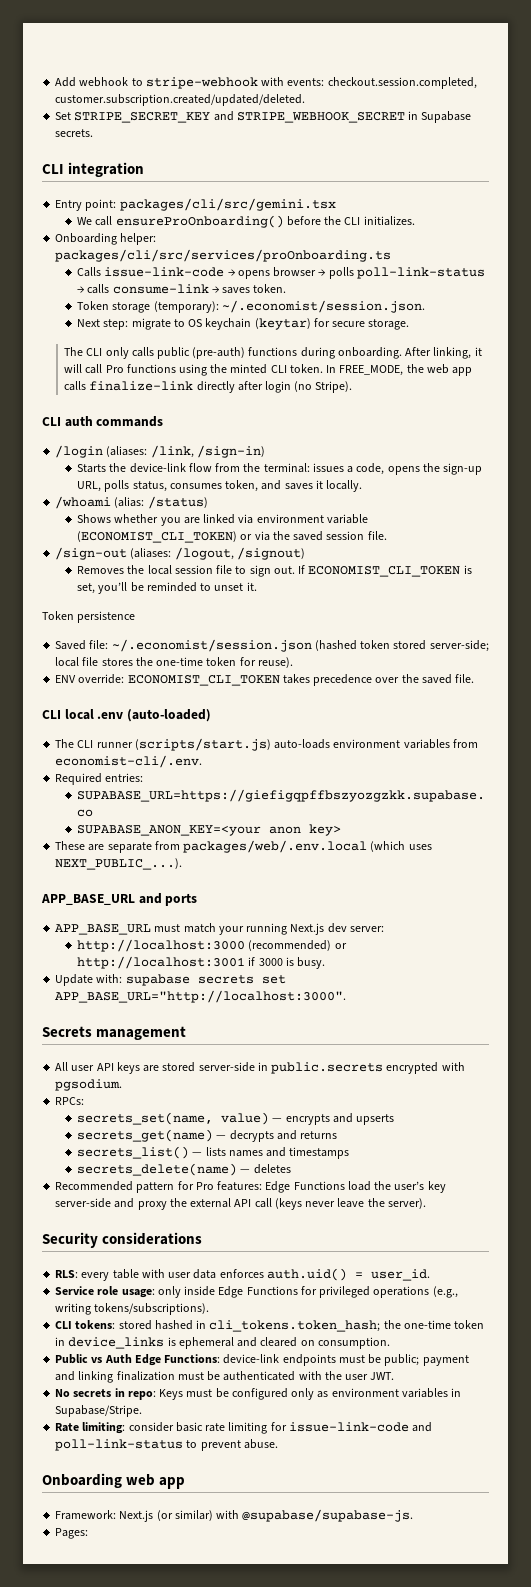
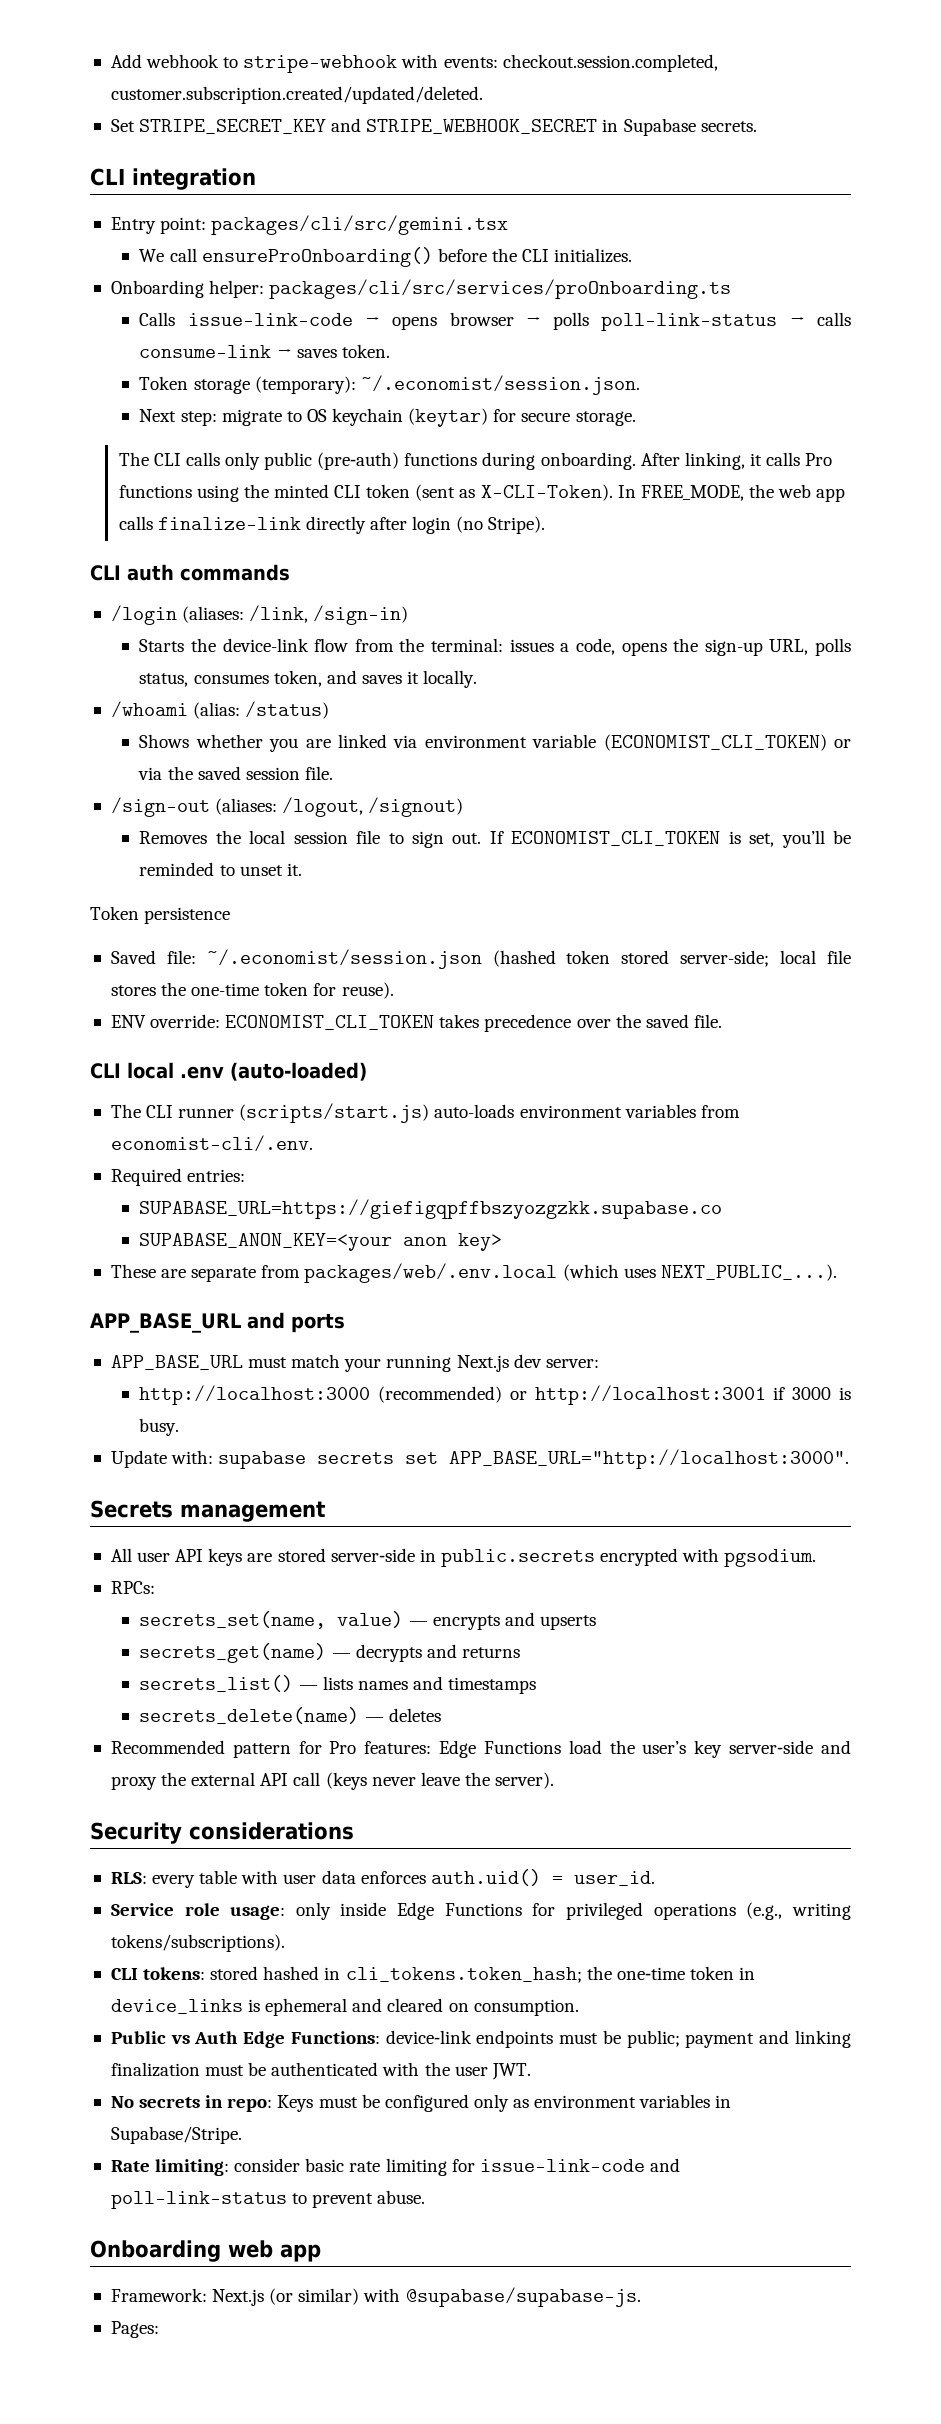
- The CLI only calls public (pre‑auth) functions during onboarding.
+ The CLI calls only public (pre‑auth) functions during onboarding.
- After linking, it will call Pro functions using the minted CLI token.
+ After linking, it calls Pro functions using the minted CLI token (sent as X-CLI-Token).

